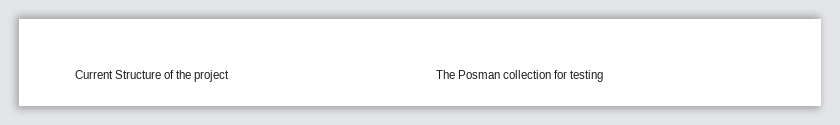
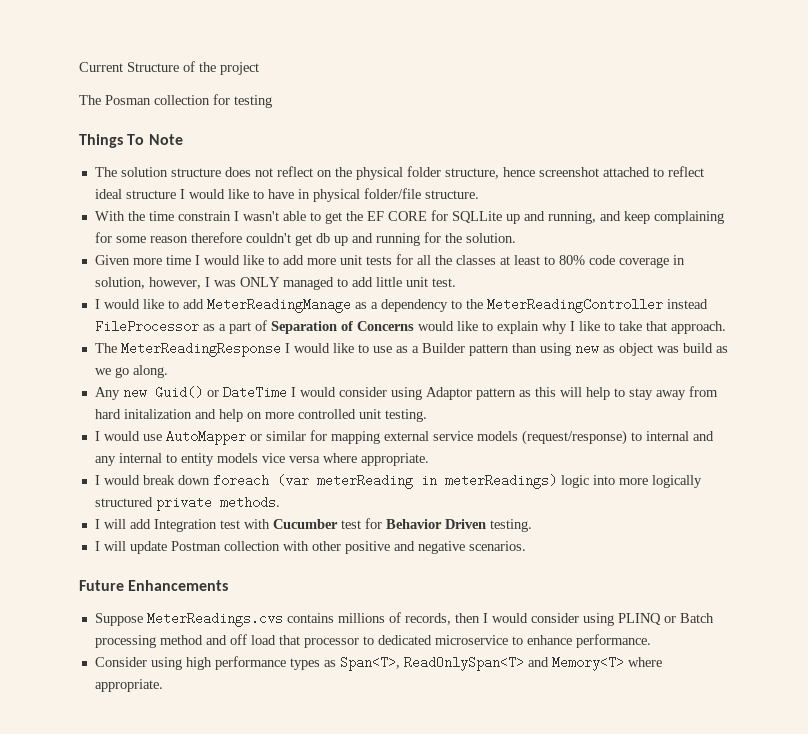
+ Things To Note
+ The solution structure does not reflect on the physical folder structure, hence screenshot attached to reflect ideal structure I would like to have in physical folder/file structure.
+ With the time constrain I wasn't able to get the EF CORE for SQLLite up and running, and keep complaining for some reason therefore couldn't get db up and running for the solution.
+ Given more time I would like to add more unit tests for all the classes at least to 80% code coverage in solution, however, I was ONLY managed to add little unit test.
+ I would like to add MeterReadingManage as a dependency to the MeterReadingController instead FileProcessor as a part of Separation of Concerns would like to explain why I like to take that approach.
+ The MeterReadingResponse I would like to use as a Builder pattern than using new as object was build as we go along.
+ Any new Guid() or DateTime I would consider using Adaptor pattern as this will help to stay away from hard initalization and help on more controlled unit testing.
+ I would use AutoMapper or similar for mapping external service models (request/response) to internal and any internal to entity models vice versa where appropriate.
+ I would break down foreach (var meterReading in meterReadings) logic into more logically structured private methods.
+ I will add Integration test with Cucumber test for Behavior Driven testing.
+ I will update Postman collection with other positive and negative scenarios.
+ Future Enhancements
+ Suppose MeterReadings.cvs contains millions of records, then I would consider using PLINQ or Batch processing method and off load that processor to dedicated microservice to enhance performance.
+ Consider using high performance types as Span<T>, ReadOnlySpan<T> and Memory<T> where appropriate.

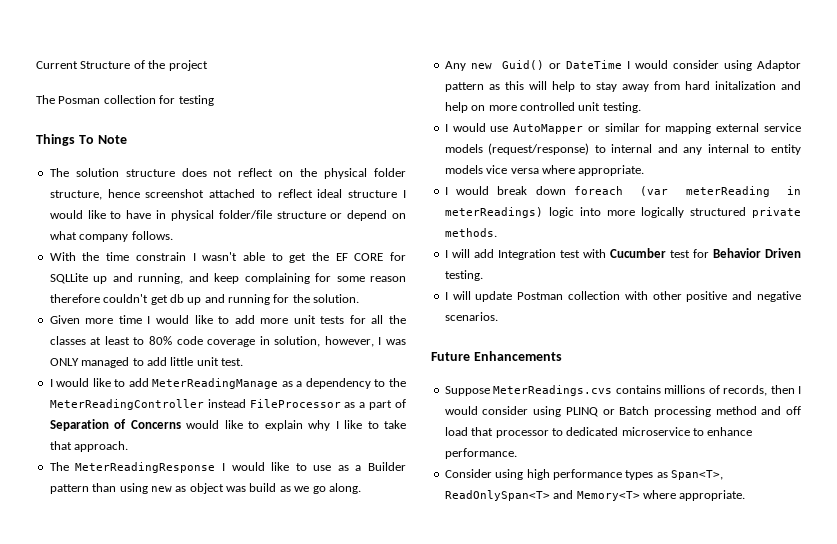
- The solution structure does not reflect on the physical folder structure, hence screenshot attached to reflect ideal structure I would like to have in physical folder/file structure.
+ The solution structure does not reflect on the physical folder structure, hence screenshot attached to reflect ideal structure I would like to have in physical folder/file structure or depend on what company follows.

